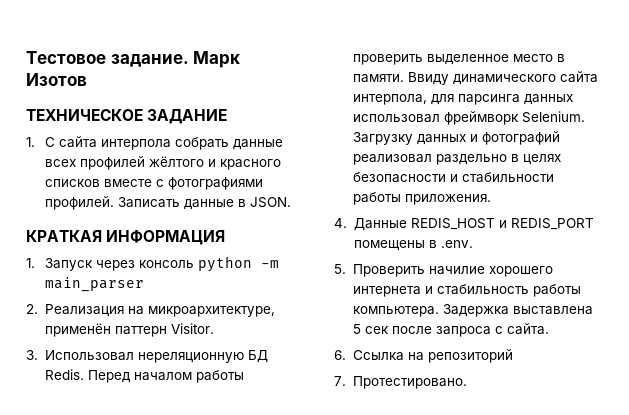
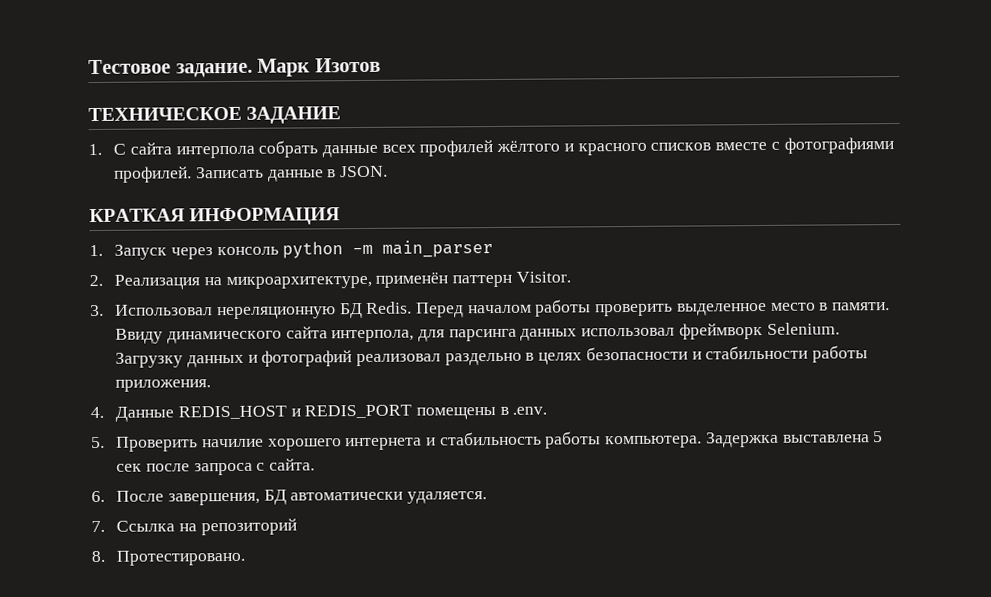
- 6. Ссылка на репозиторий
+ 6. После завершения, БД автоматически удаляется.
+ 7. Ссылка на репозиторий
- 7. Протестировано.
+ 8. Протестировано.

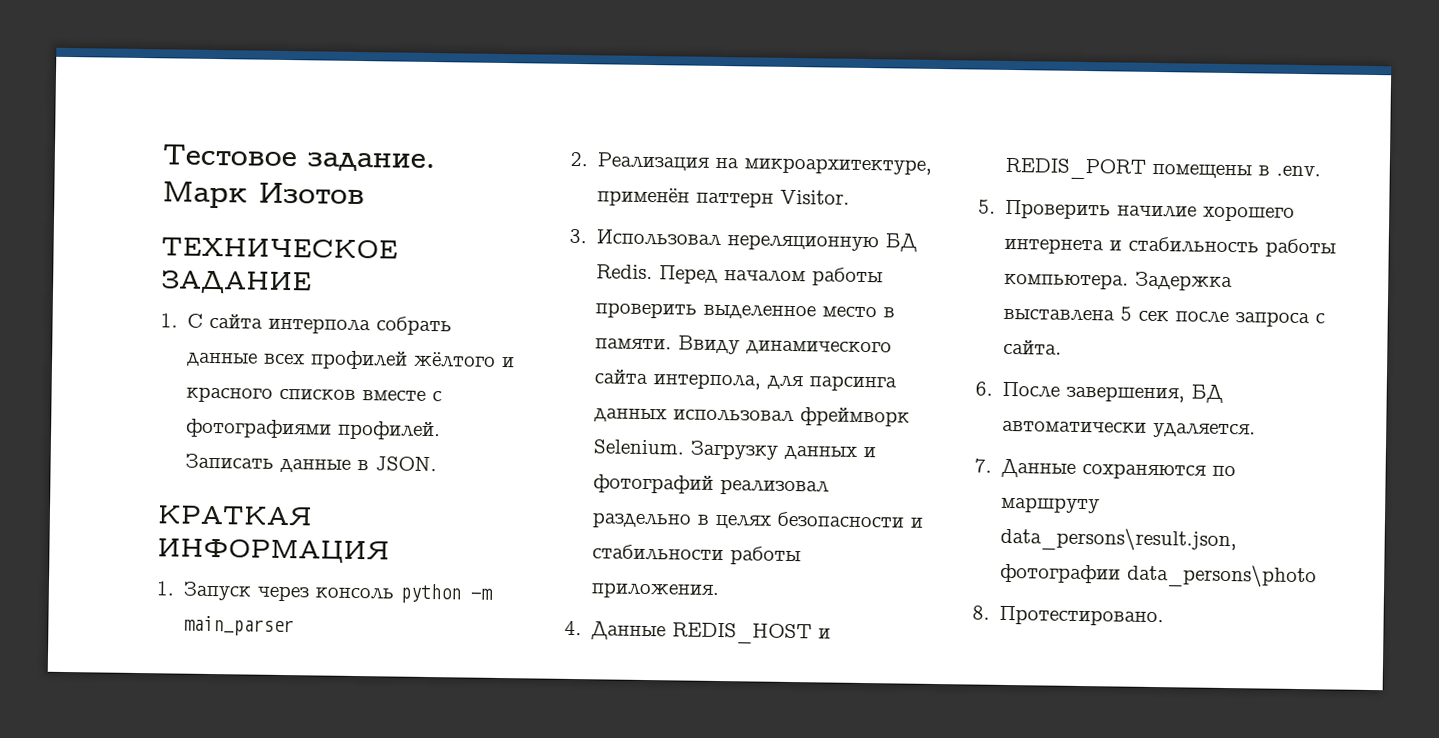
- 7. Ссылка на репозиторий
+ 7. Данные сохраняются по маршруту data_persons\result.json, фотографии data_persons\photo

